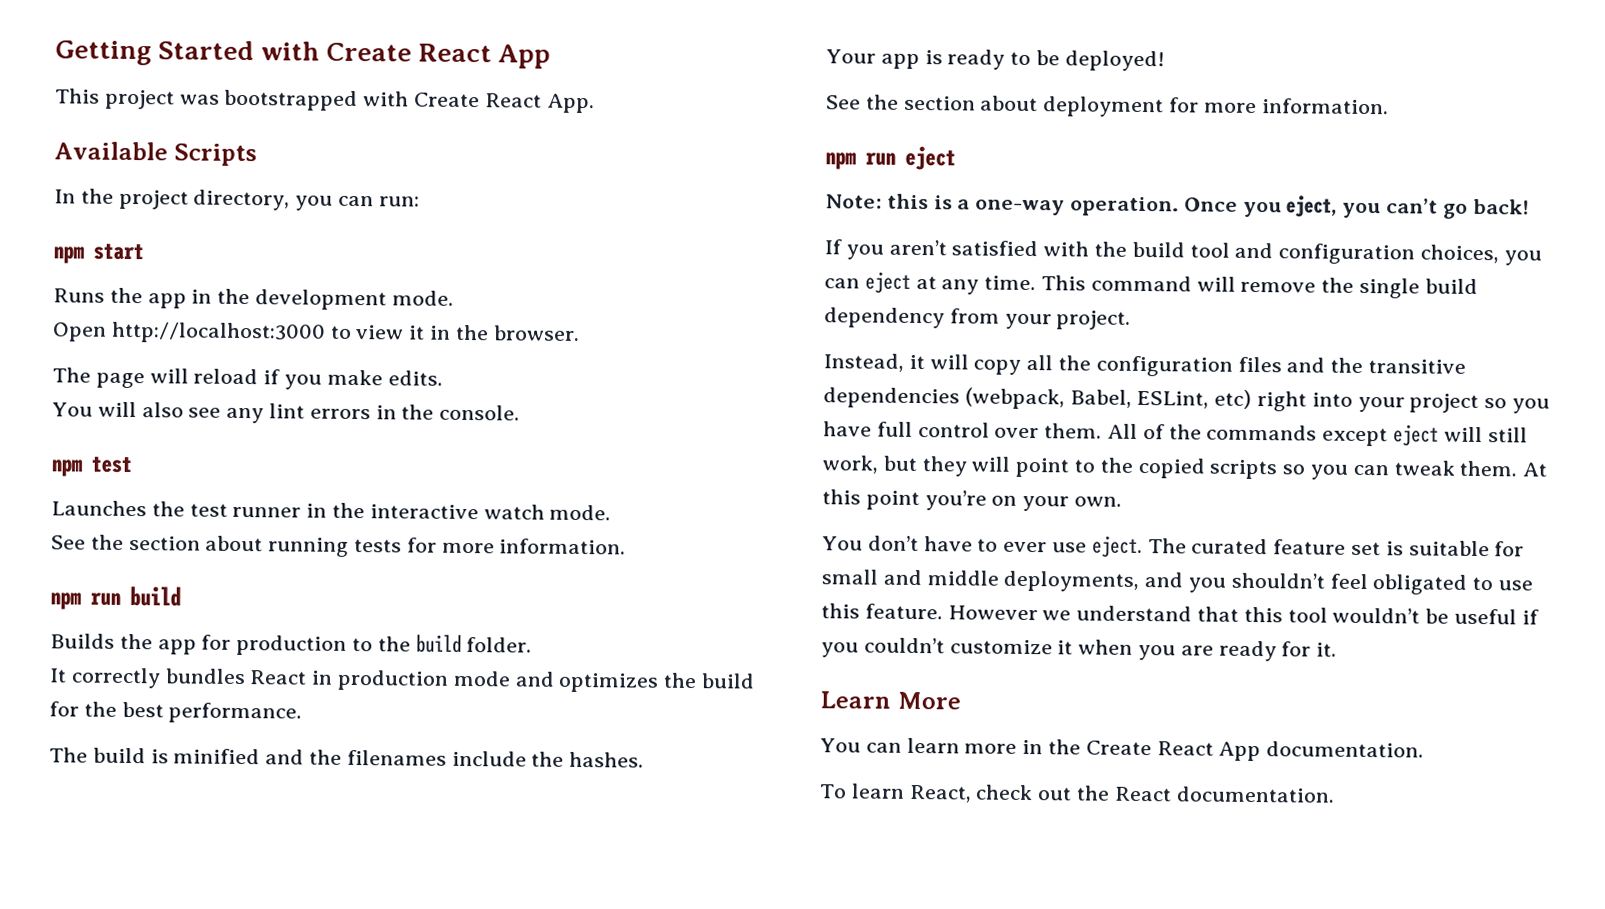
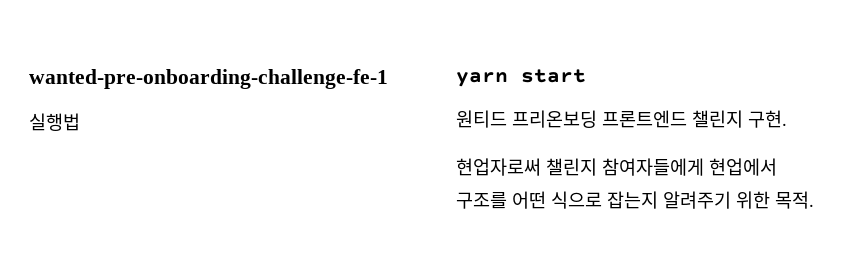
- Getting Started with Create React App
- This project was bootstrapped with Create React App.
- Available Scripts
- In the project directory, you can run:
- npm start
- Runs the app in the development mode.
- Open http://localhost:3000 to view it in the browser.
- The page will reload if you make edits.
- You will also see any lint errors in the console.
- npm test
- Launches the test runner in the interactive watch mode.
- See the section about running tests for more information.
- npm run build
- Builds the app for production to the build folder.
- It correctly bundles React in production mode and optimizes the build for the best performance.
- The build is minified and the filenames include the hashes.
- Your app is ready to be deployed!
- See the section about deployment for more information.
- npm run eject
- Note: this is a one-way operation. Once you eject, you can’t go back!
- If you aren’t satisfied with the build tool and configuration choices, you can eject at any time. This command will remove the single build dependency from your project.
- Instead, it will copy all the configuration files and the transitive dependencies (webpack, Babel, ESLint, etc) right into your project so you have full control over them. All of the commands except eject will still work, but they will point to the copied scripts so you can tweak them. At this point you’re on your own.
- You don’t have to ever use eject. The curated feature set is suitable for small and middle deployments, and you shouldn’t feel obligated to use this feature. However we understand that this tool wouldn’t be useful if you couldn’t customize it when you are ready for it.
- Learn More
- You can learn more in the Create React App documentation.
- To learn React, check out the React documentation.
+ wanted-pre-onboarding-challenge-fe-1
+ 실행법
+ yarn start
+ 원티드 프리온보딩 프론트엔드 챌린지 구현.
+ 현업자로써 챌린지 참여자들에게 현업에서 구조를 어떤 식으로 잡는지 알려주기 위한 목적.

